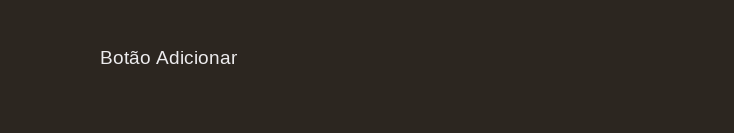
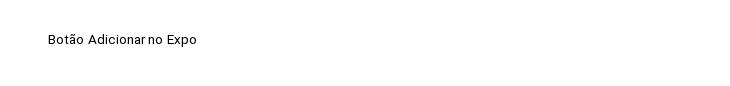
- Botão Adicionar
+ Botão Adicionar no Expo

